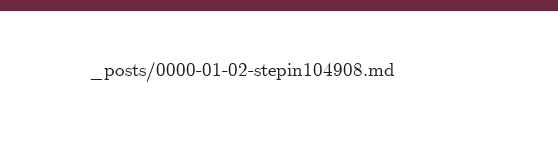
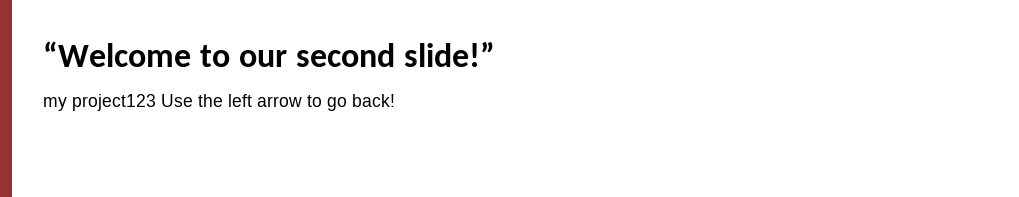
- _posts/0000-01-02-stepin104908.md
+ “Welcome to our second slide!”
+ my project123 Use the left arrow to go back!

